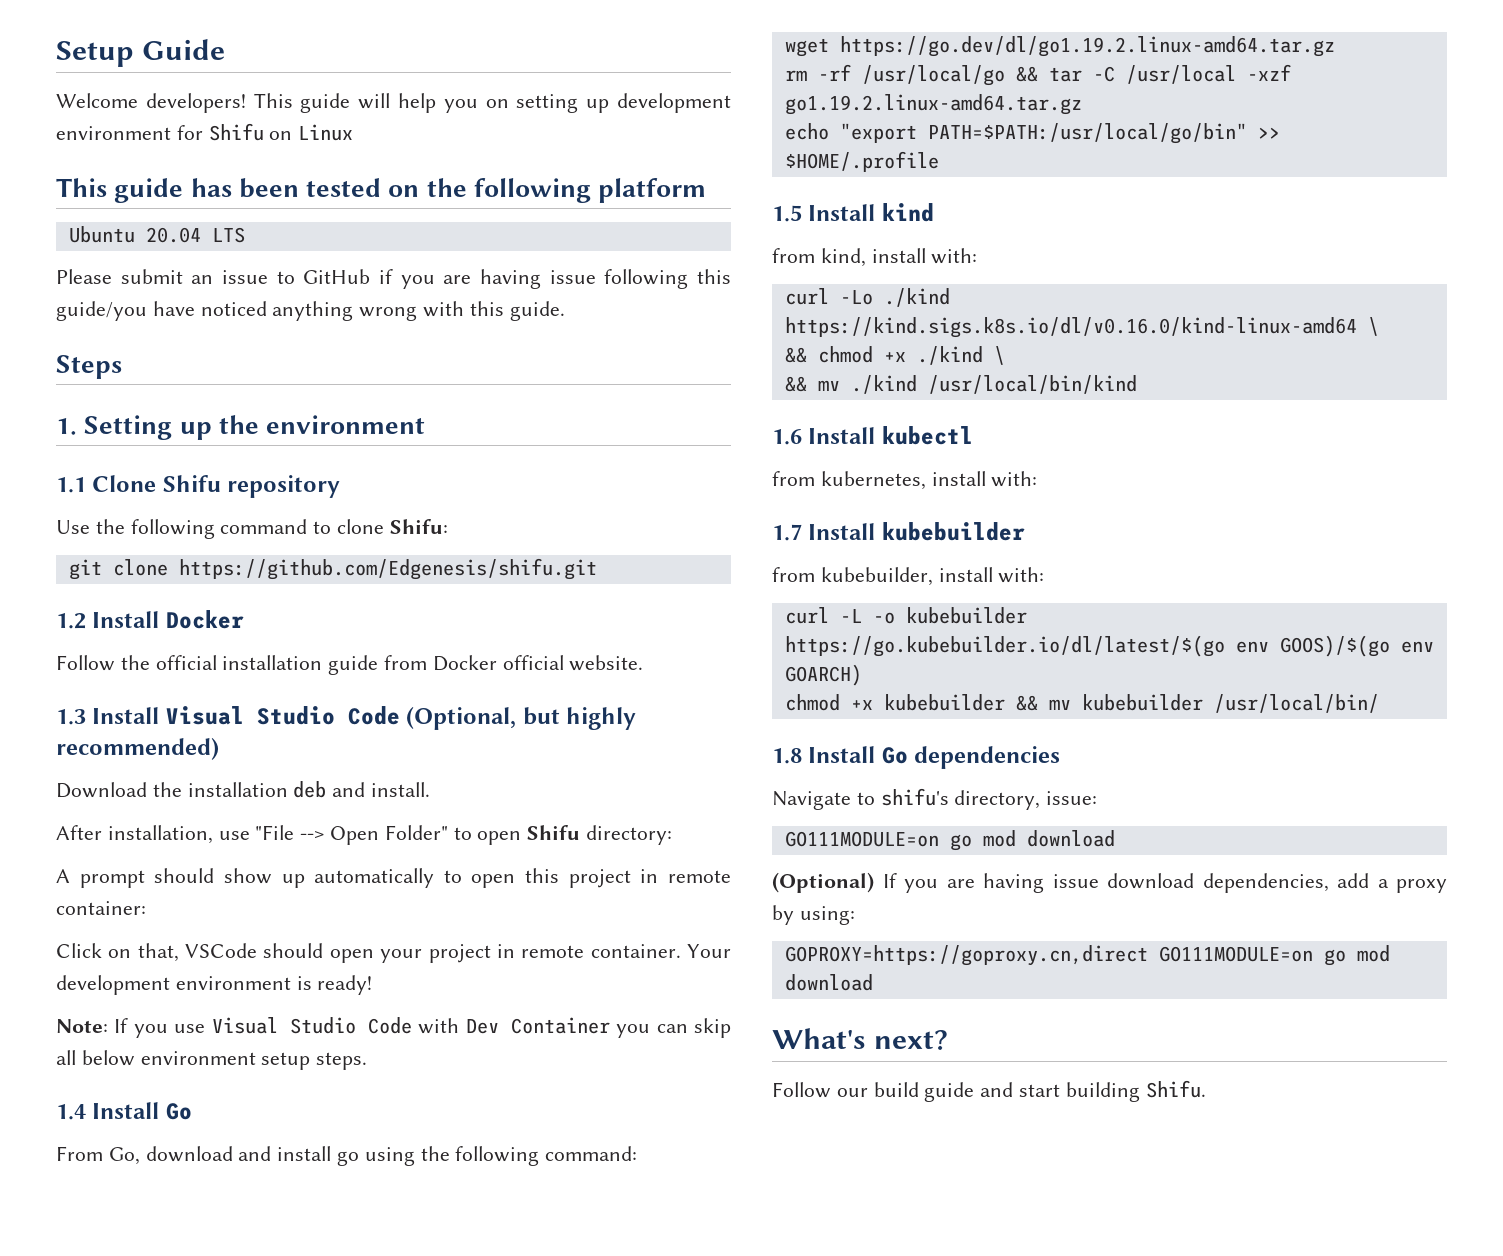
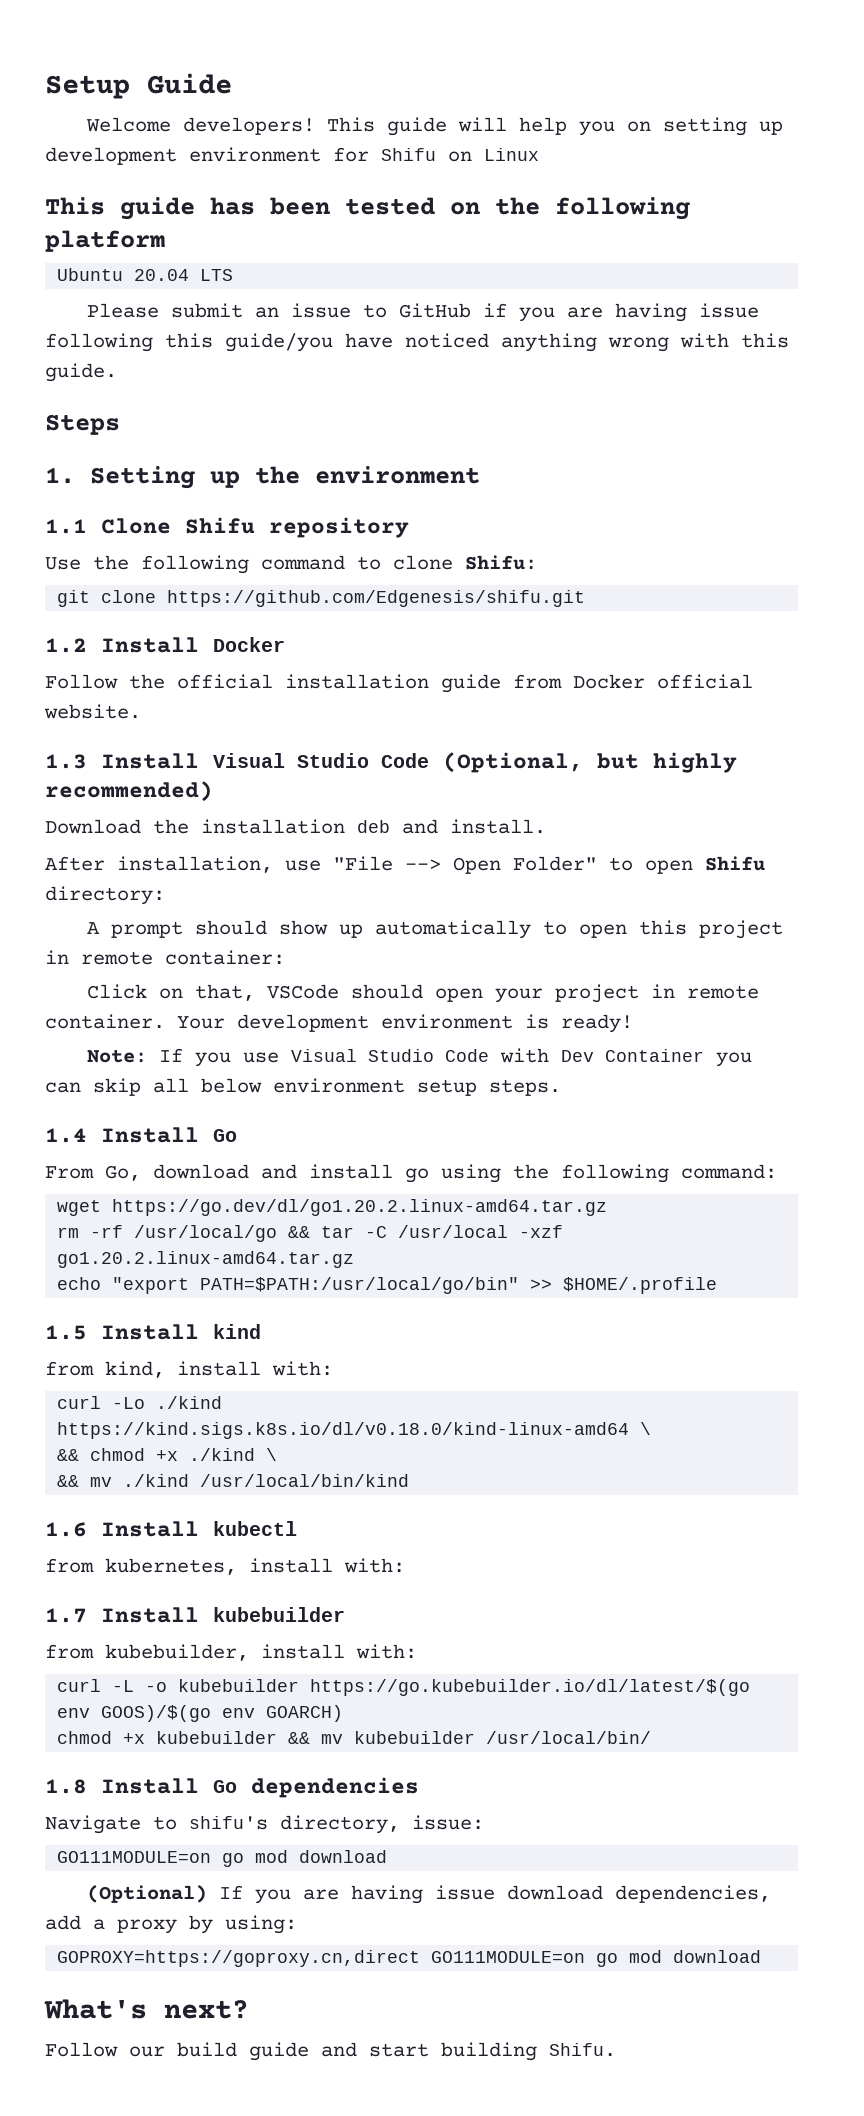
- wget https://go.dev/dl/go1.19.2.linux-amd64.tar.gz
+ wget https://go.dev/dl/go1.20.2.linux-amd64.tar.gz
- rm -rf /usr/local/go && tar -C /usr/local -xzf go1.19.2.linux-amd64.tar.gz
+ rm -rf /usr/local/go && tar -C /usr/local -xzf go1.20.2.linux-amd64.tar.gz
- curl -Lo ./kind https://kind.sigs.k8s.io/dl/v0.16.0/kind-linux-amd64 \
+ curl -Lo ./kind https://kind.sigs.k8s.io/dl/v0.18.0/kind-linux-amd64 \

